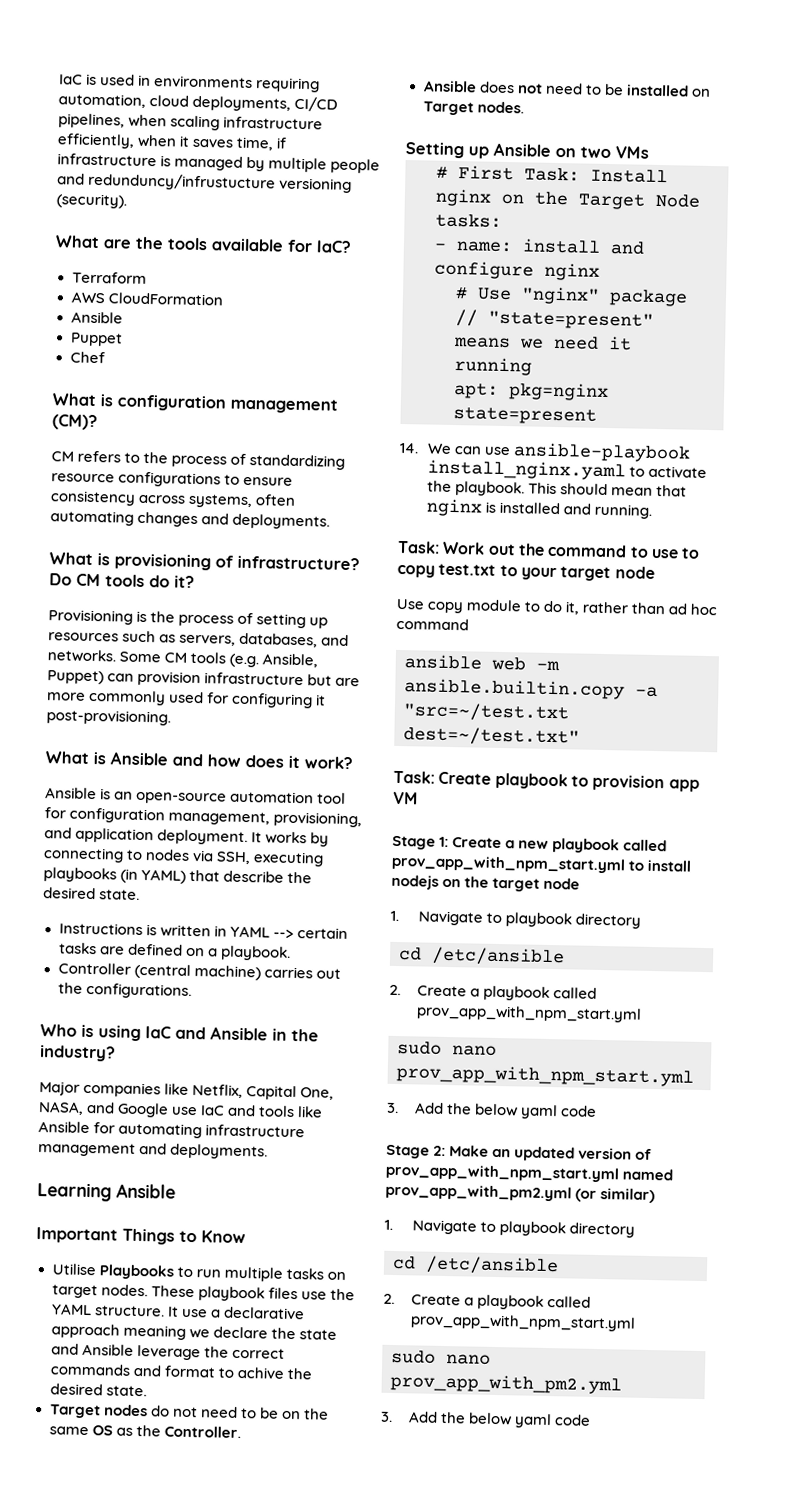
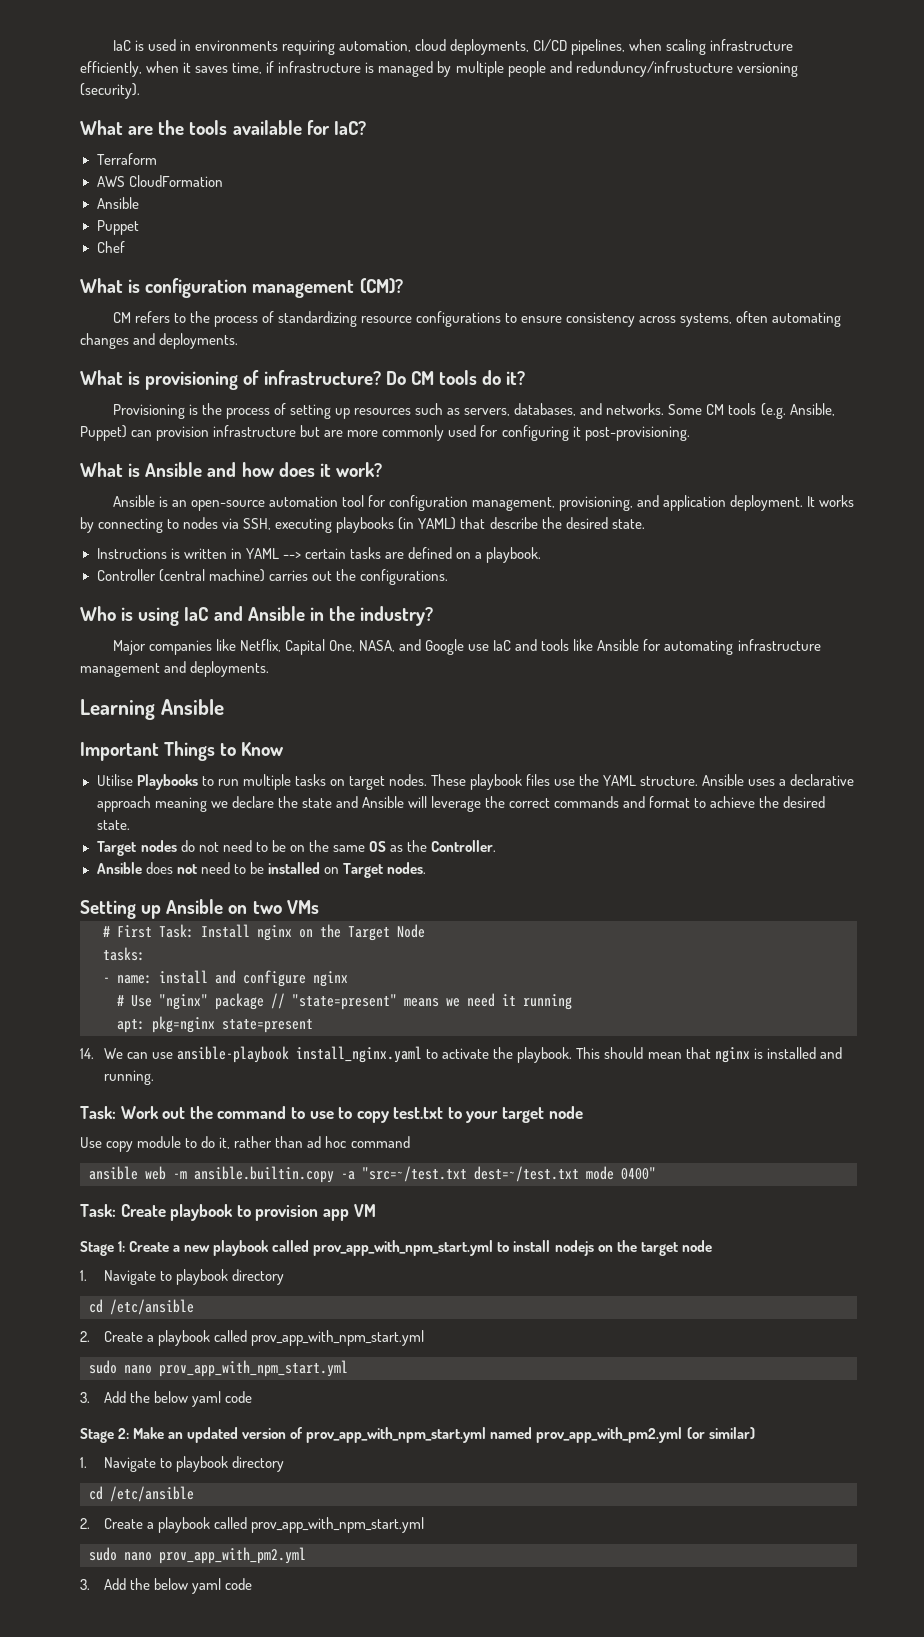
- It use a declarative approach meaning we declare the state and Ansible leverage the correct commands and format to achive the desired state.
+ Ansible uses a declarative approach meaning we declare the state and Ansible will leverage the correct commands and format to achieve the desired state.
- ansible web -m ansible.builtin.copy -a "src=~/test.txt dest=~/test.txt"
+ ansible web -m ansible.builtin.copy -a "src=~/test.txt dest=~/test.txt mode 0400"

